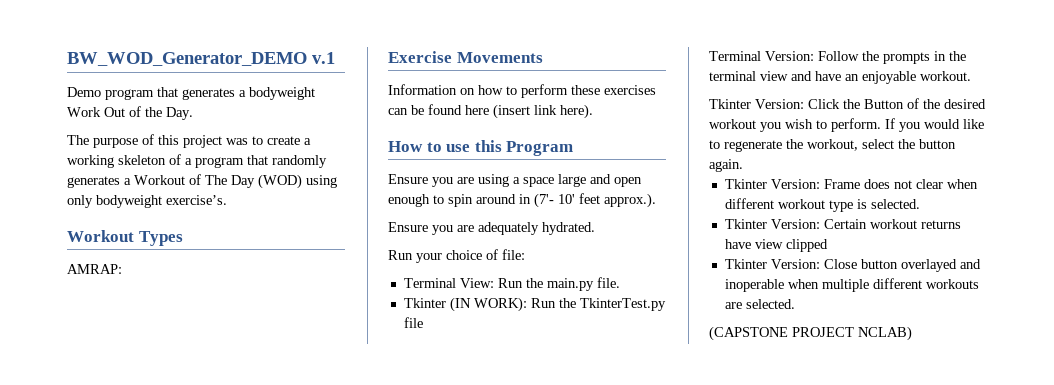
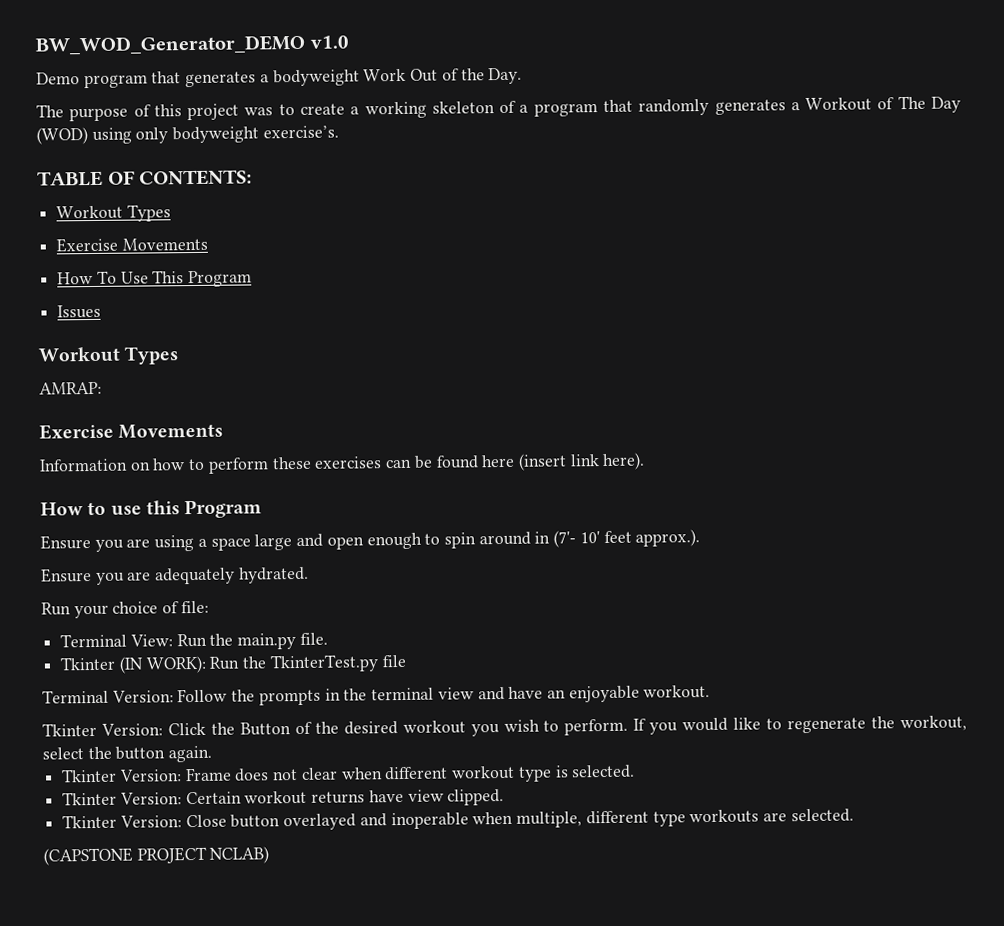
- BW_WOD_Generator_DEMO v.1
+ BW_WOD_Generator_DEMO v1.0
+ TABLE OF CONTENTS:
+ Workout Types
+ Exercise Movements
+ How To Use This Program
+ Issues
- Tkinter Version: Certain workout returns have view clipped
+ Tkinter Version: Certain workout returns have view clipped.
- Tkinter Version: Close button overlayed and inoperable when multiple different workouts are selected.
+ Tkinter Version: Close button overlayed and inoperable when multiple, different type workouts are selected.

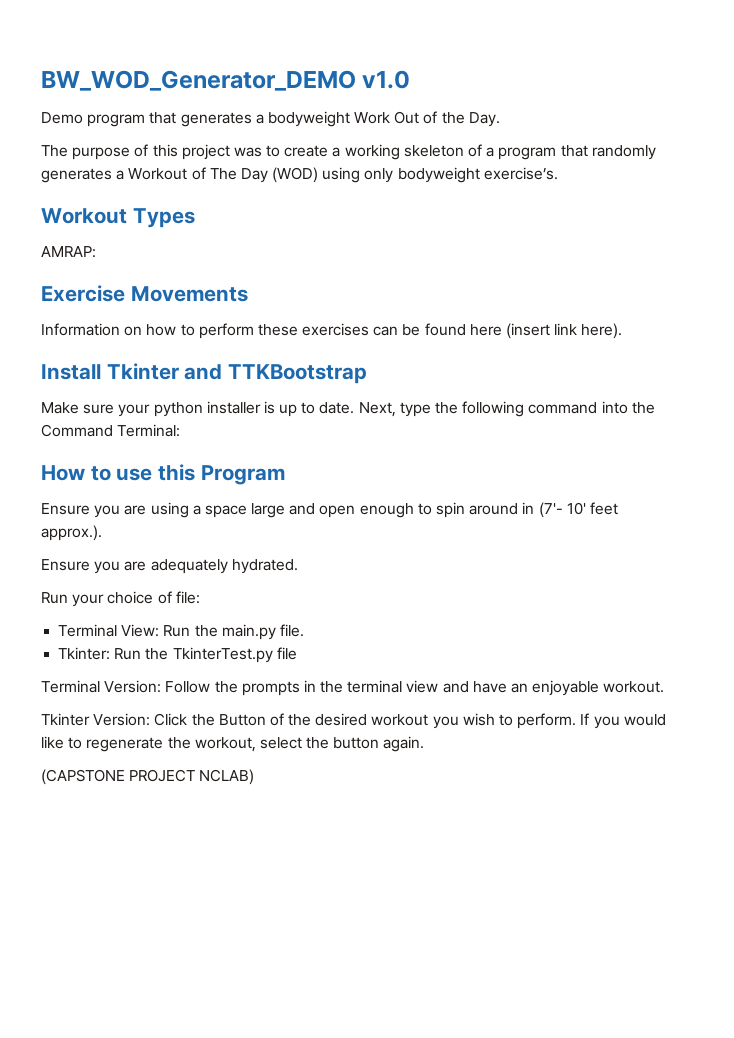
- TABLE OF CONTENTS:
- Workout Types
- Exercise Movements
- How To Use This Program
- Issues
+ Install Tkinter and TTKBootstrap
+ Make sure your python installer is up to date. Next, type the following command into the Command Terminal:
- Tkinter (IN WORK): Run the TkinterTest.py file
+ Tkinter: Run the TkinterTest.py file
- Tkinter Version: Frame does not clear when different workout type is selected.
- Tkinter Version: Certain workout returns have view clipped.
- Tkinter Version: Close button overlayed and inoperable when multiple, different type workouts are selected.

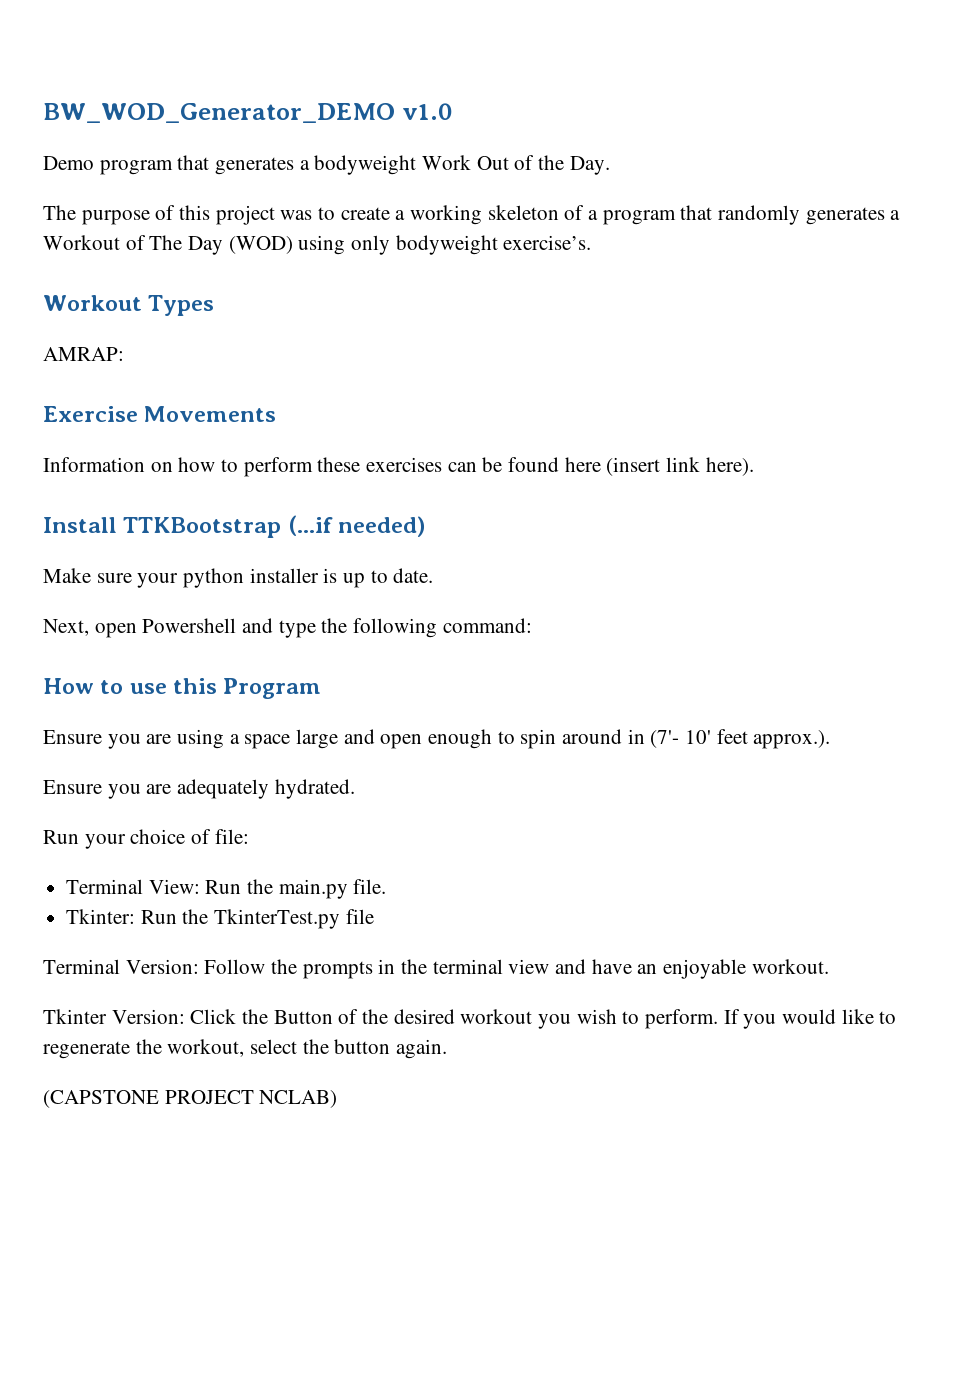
- Install Tkinter and TTKBootstrap
+ Install TTKBootstrap (...if needed)
- Make sure your python installer is up to date. Next, type the following command into the Command Terminal:
+ Make sure your python installer is up to date.
+ Next, open Powershell and type the following command:

